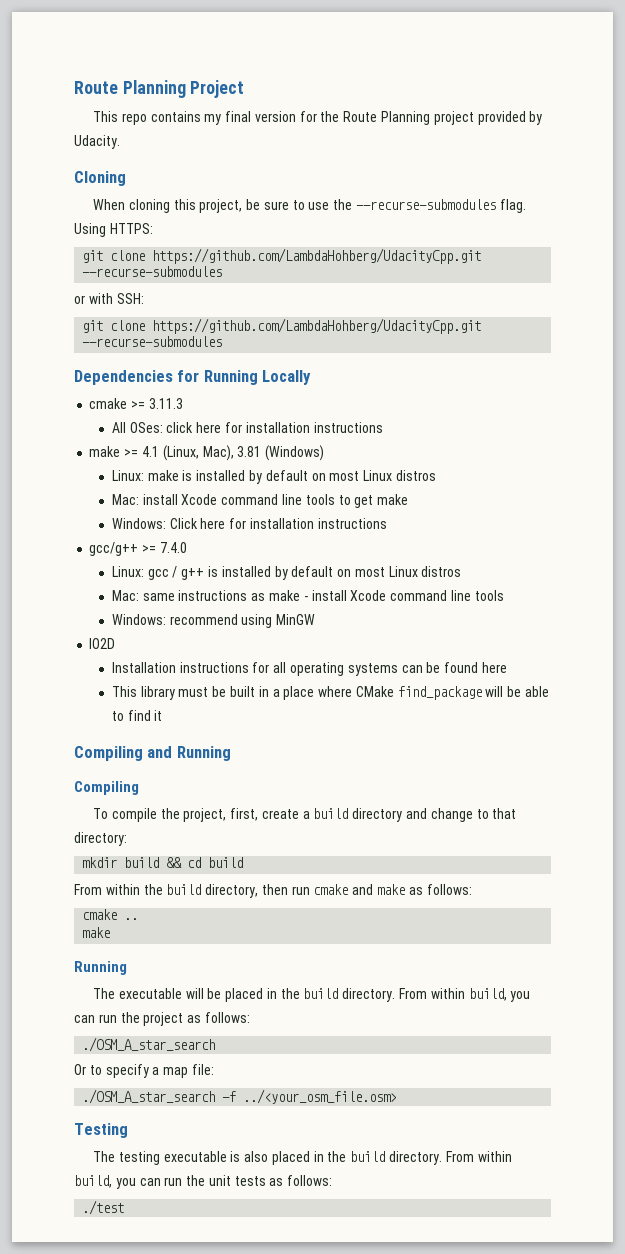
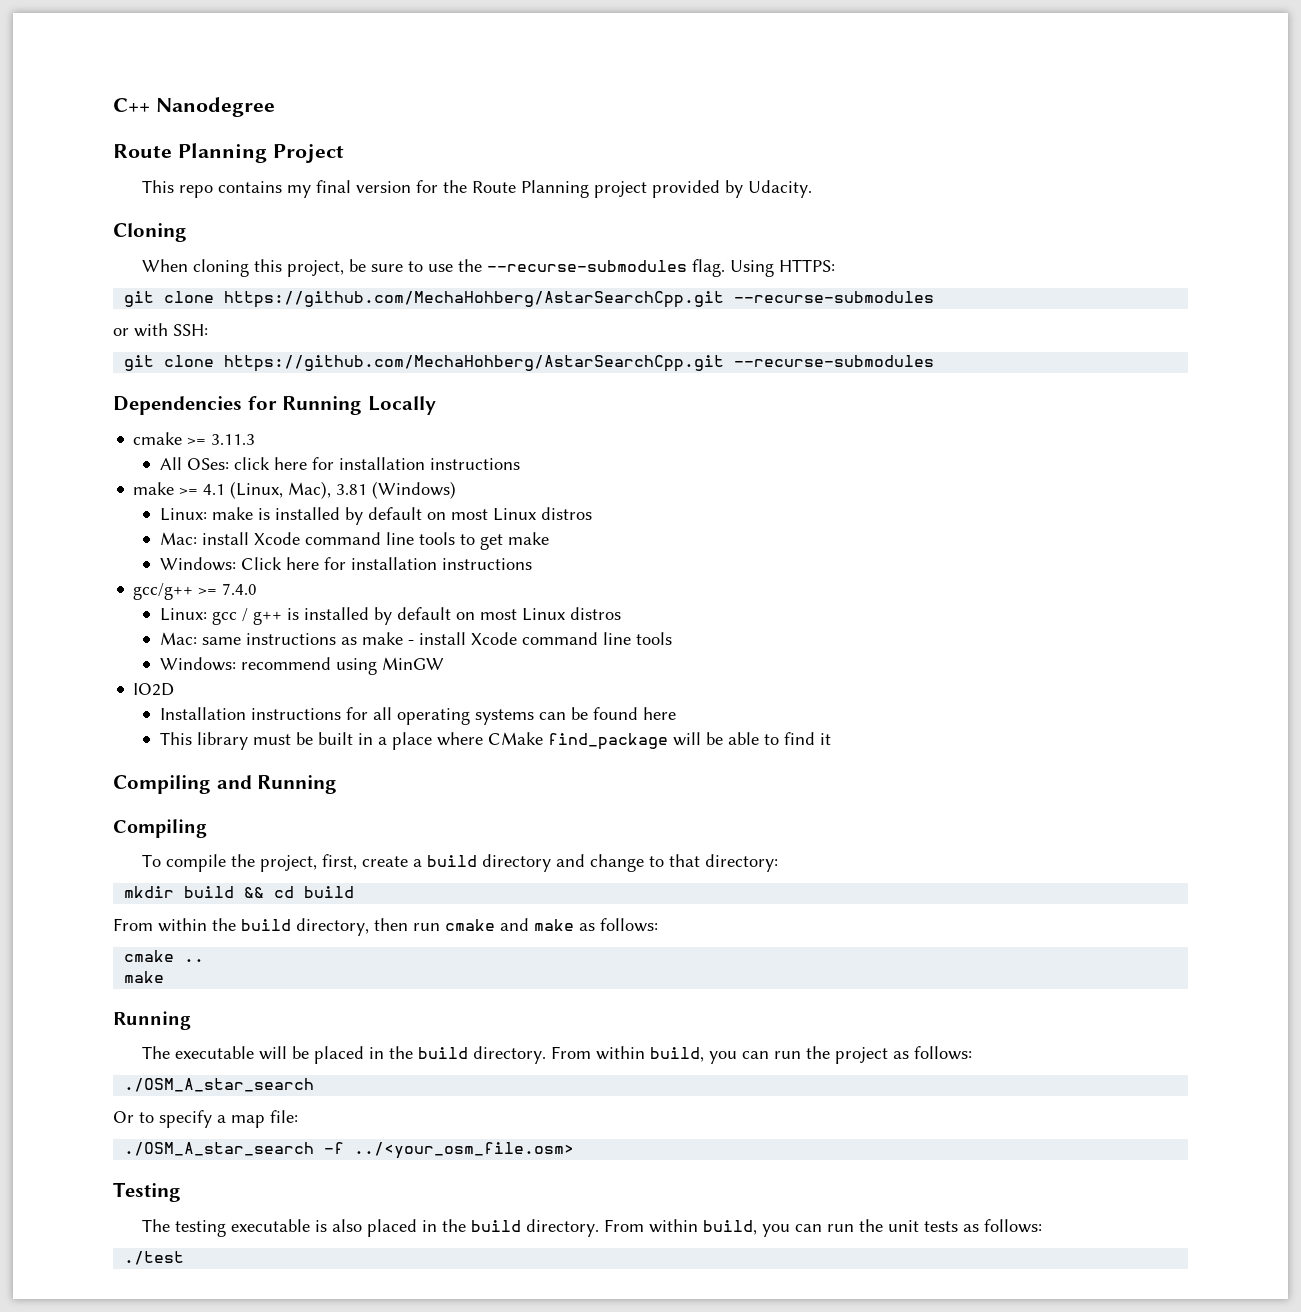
+ C++ Nanodegree
  Using HTTPS:
- git clone https://github.com/LambdaHohberg/UdacityCpp.git --recurse-submodules
+ git clone https://github.com/MechaHohberg/AstarSearchCpp.git --recurse-submodules
  or with SSH:
- git clone https://github.com/LambdaHohberg/UdacityCpp.git --recurse-submodules
+ git clone https://github.com/MechaHohberg/AstarSearchCpp.git --recurse-submodules

